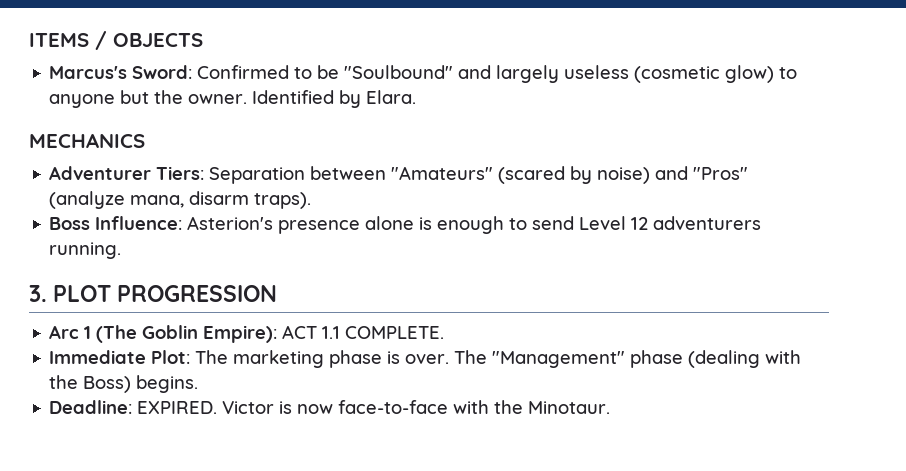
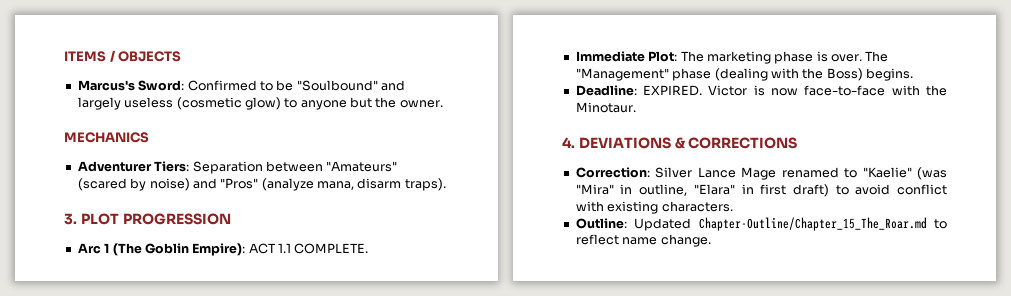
- Identified by Elara.
- Boss Influence: Asterion's presence alone is enough to send Level 12 adventurers running.
+ 4. DEVIATIONS & CORRECTIONS
+ Correction: Silver Lance Mage renamed to "Kaelie" (was "Mira" in outline, "Elara" in first draft) to avoid conflict with existing characters.
+ Outline: Updated Chapter-Outline/Chapter_15_The_Roar.md to reflect name change.

